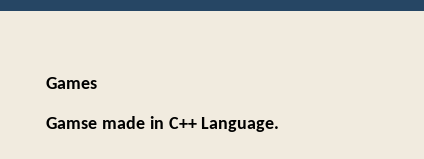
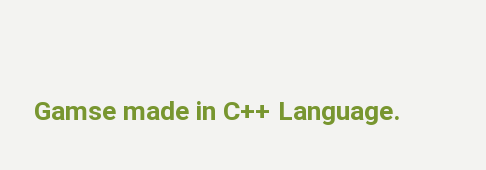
- Games

